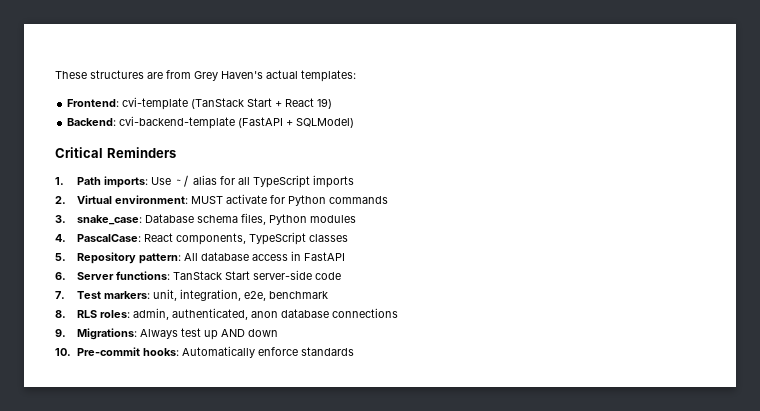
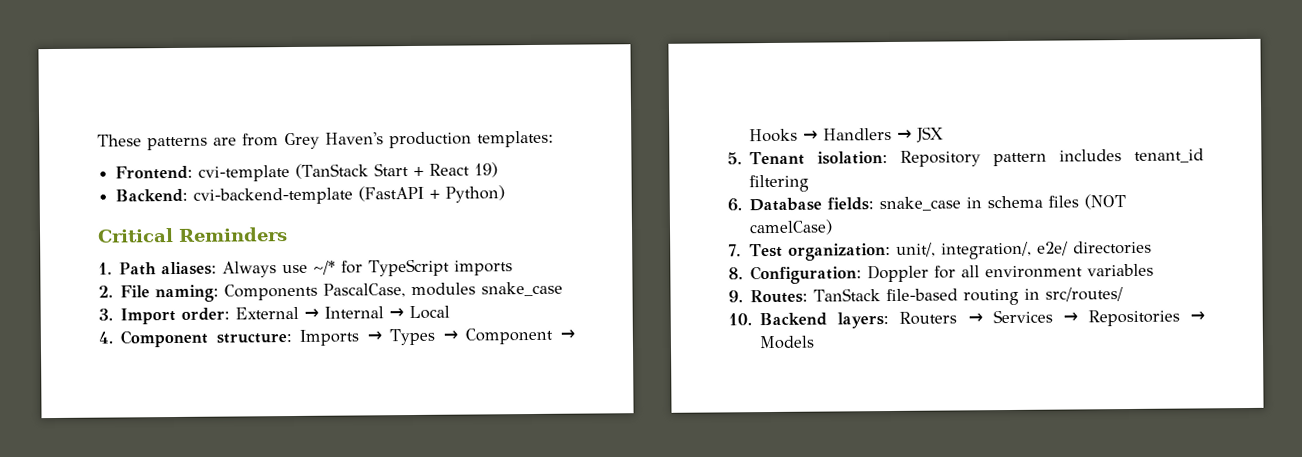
- These structures are from Grey Haven's actual templates:
+ These patterns are from Grey Haven's production templates:
- Backend: cvi-backend-template (FastAPI + SQLModel)
+ Backend: cvi-backend-template (FastAPI + Python)
- 1. Path imports: Use ~/ alias for all TypeScript imports
- 2. Virtual environment: MUST activate for Python commands
- 3. snake_case: Database schema files, Python modules
- 4. PascalCase: React components, TypeScript classes
- 5. Repository pattern: All database access in FastAPI
- 6. Server functions: TanStack Start server-side code
- 7. Test markers: unit, integration, e2e, benchmark
- 8. RLS roles: admin, authenticated, anon database connections
- 9. Migrations: Always test up AND down
- 10. Pre-commit hooks: Automatically enforce standards
+ 1. Path aliases: Always use ~/* for TypeScript imports
+ 2. File naming: Components PascalCase, modules snake_case
+ 3. Import order: External → Internal → Local
+ 4. Component structure: Imports → Types → Component → Hooks → Handlers → JSX
+ 5. Tenant isolation: Repository pattern includes tenant_id filtering
+ 6. Database fields: snake_case in schema files (NOT camelCase)
+ 7. Test organization: unit/, integration/, e2e/ directories
+ 8. Configuration: Doppler for all environment variables
+ 9. Routes: TanStack file-based routing in src/routes/
+ 10. Backend layers: Routers → Services → Repositories → Models

